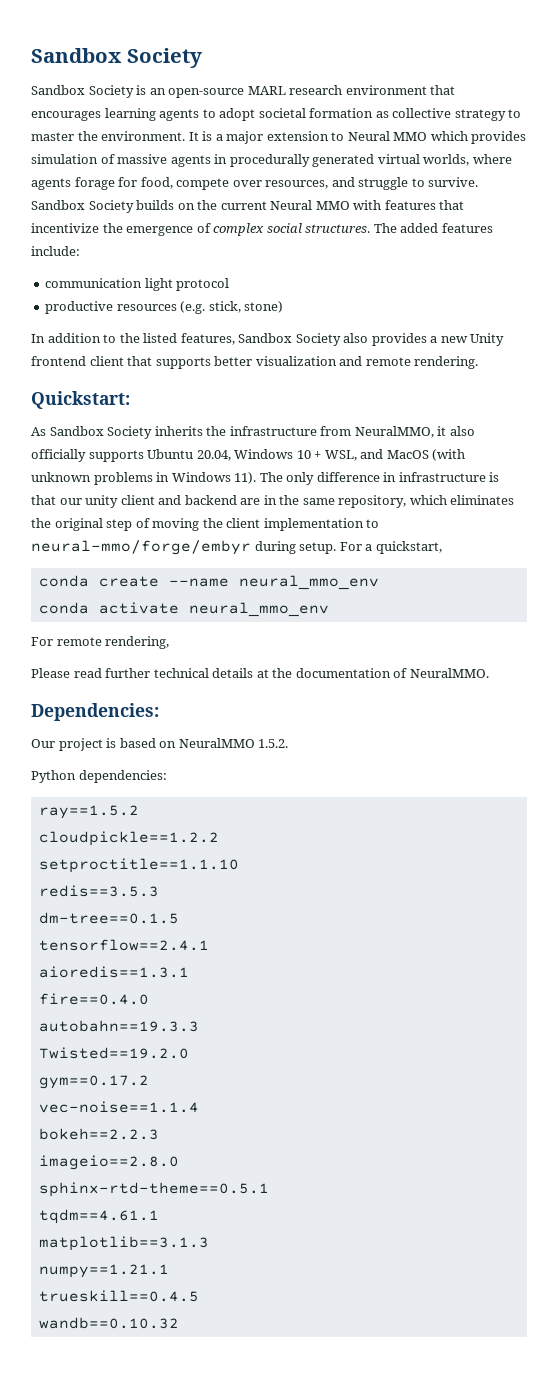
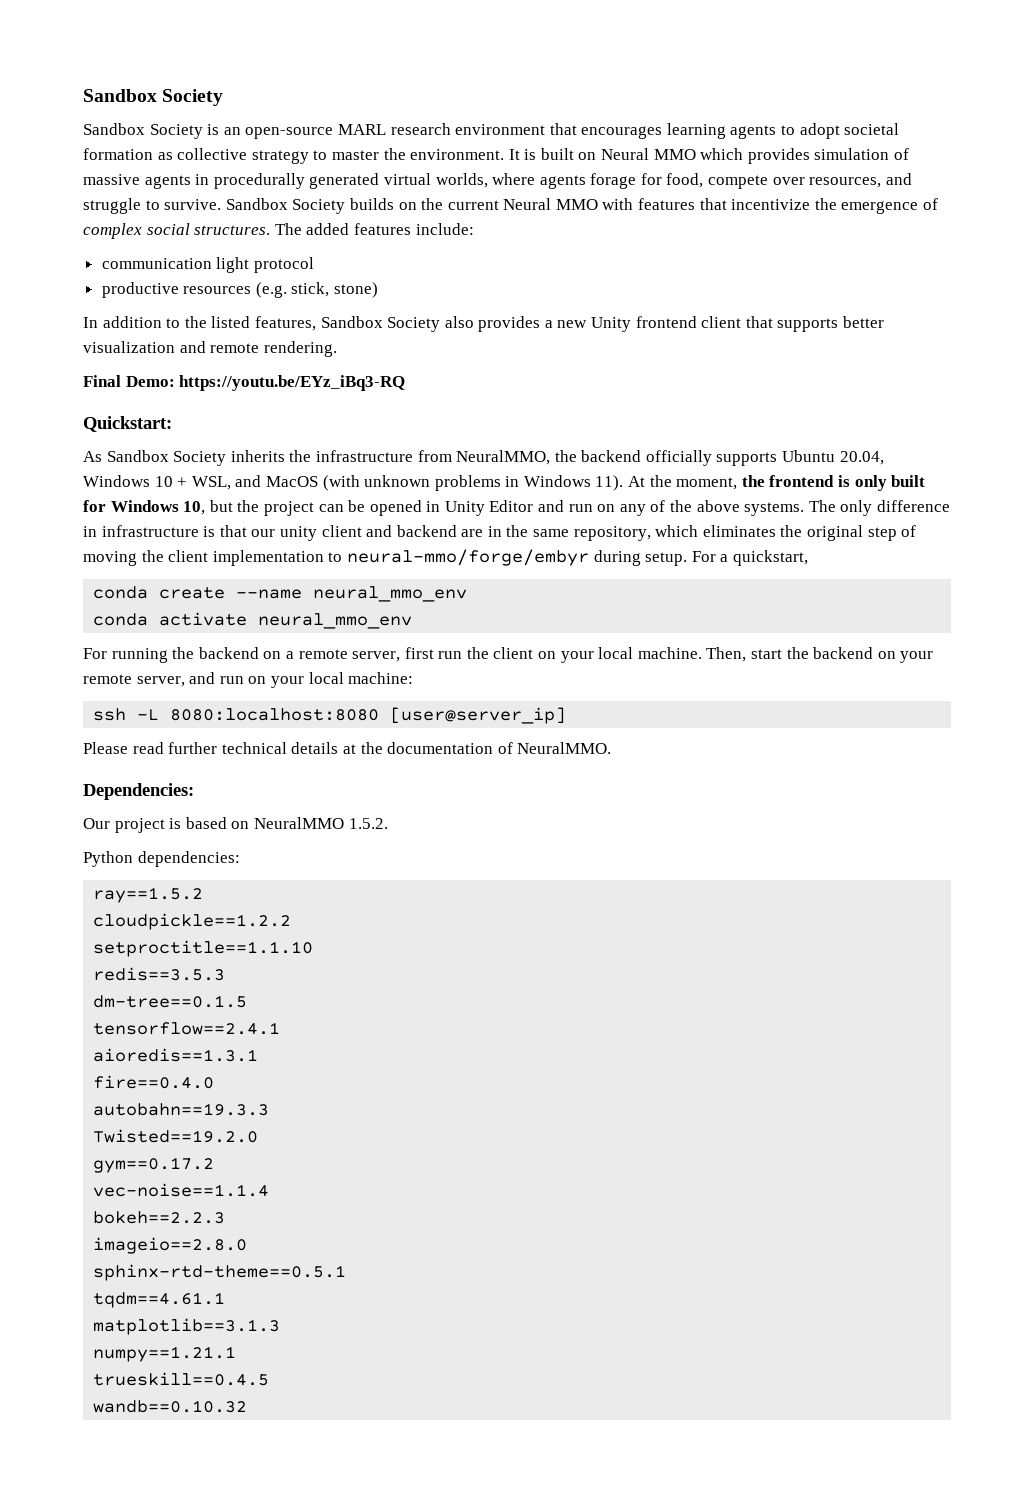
- It is a major extension to Neural MMO which provides simulation of massive agents in procedurally generated virtual worlds, where agents forage for food, compete over resources, and struggle to survive.
+ It is built on Neural MMO which provides simulation of massive agents in procedurally generated virtual worlds, where agents forage for food, compete over resources, and struggle to survive.
+ Final Demo: https://youtu.be/EYz_iBq3-RQ
- As Sandbox Society inherits the infrastructure from NeuralMMO, it also officially supports Ubuntu 20.04, Windows 10 + WSL, and MacOS (with unknown problems in Windows 11).
+ As Sandbox Society inherits the infrastructure from NeuralMMO, the backend officially supports Ubuntu 20.04, Windows 10 + WSL, and MacOS (with unknown problems in Windows 11).
+ At the moment, the frontend is only built for Windows 10, but the project can be opened in Unity Editor and run on any of the above systems.
- For remote rendering,
+ For running the backend on a remote server, first run the client on your local machine. Then, start the backend on your remote server, and run on your local machine:
+ ssh -L 8080:localhost:8080 [user@server_ip]

